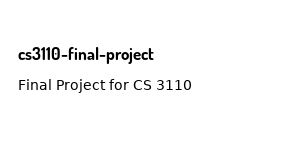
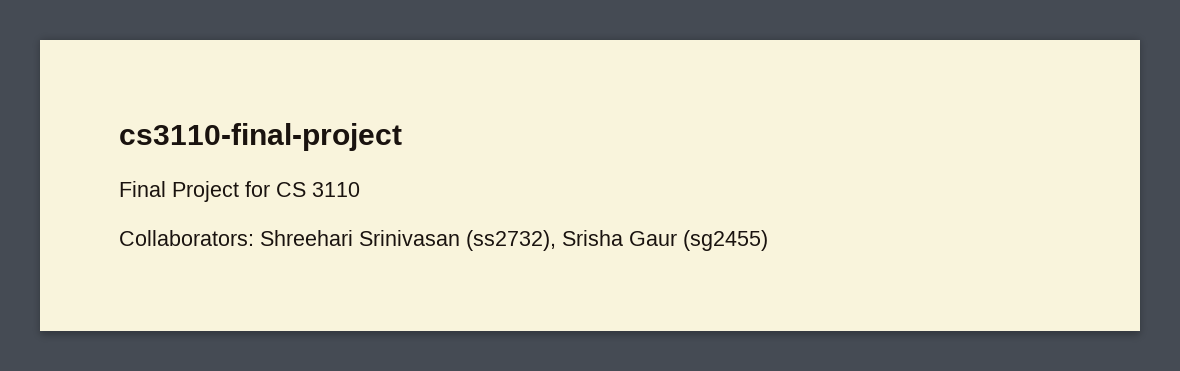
+ Collaborators: Shreehari Srinivasan (ss2732), Srisha Gaur (sg2455)

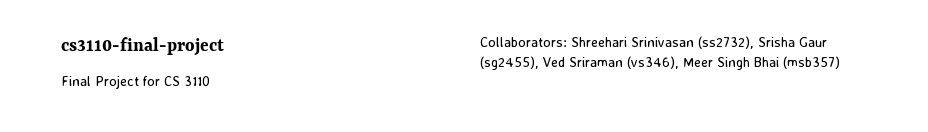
- Collaborators: Shreehari Srinivasan (ss2732), Srisha Gaur (sg2455)
+ Collaborators: Shreehari Srinivasan (ss2732), Srisha Gaur (sg2455), Ved Sriraman (vs346), Meer Singh Bhai (msb357)

